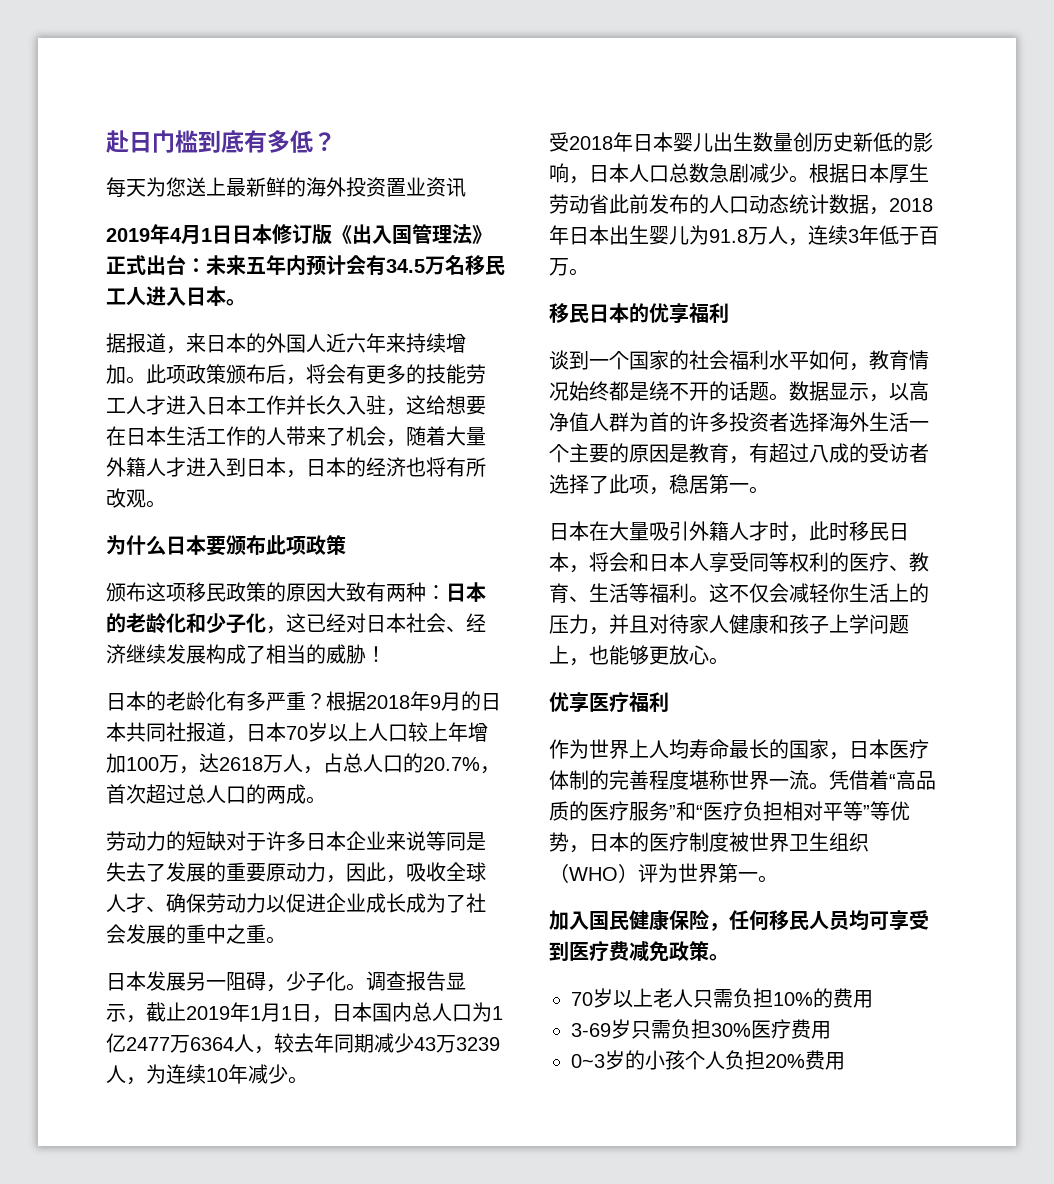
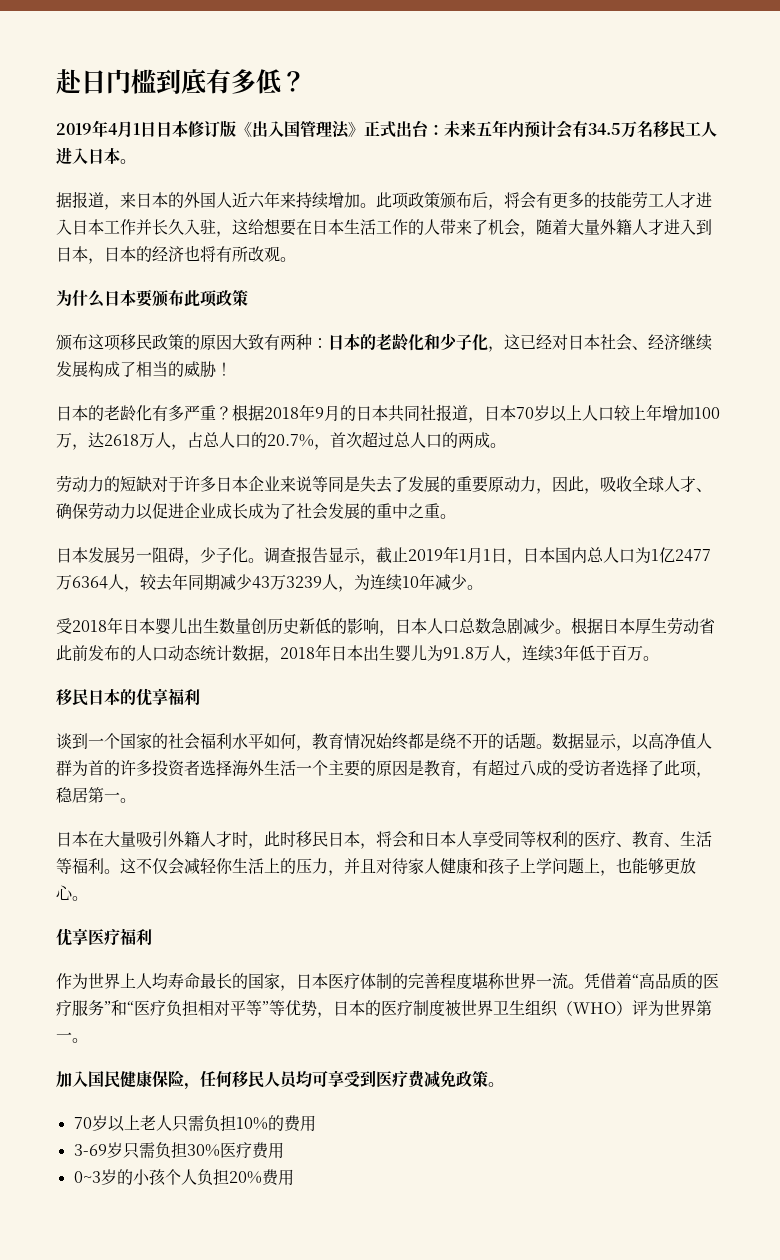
- 每天为您送上最新鲜的海外投资置业资讯

